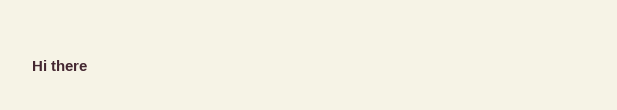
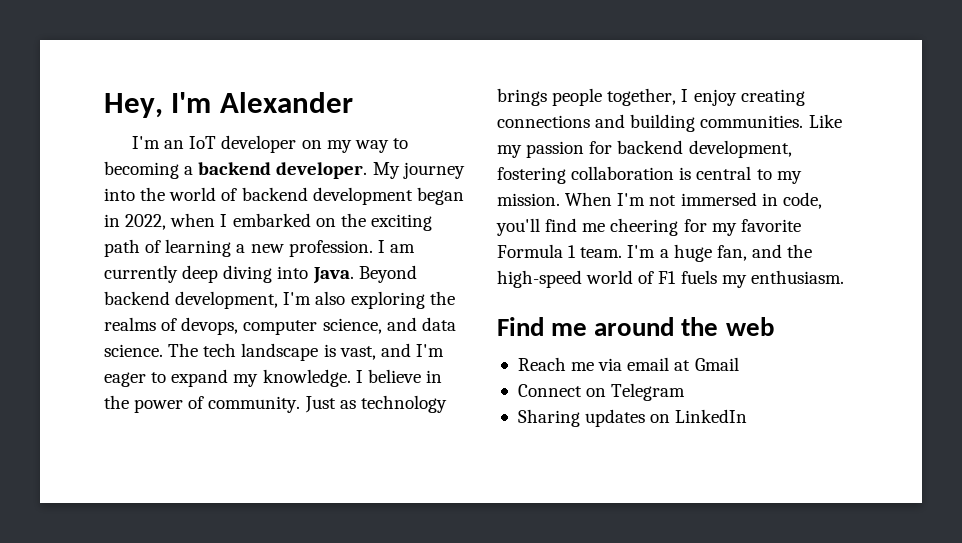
- Hi there
+ Hey, I'm Alexander
+ I'm an IoT developer on my way to becoming a backend developer. My journey into the world of backend development began in 2022, when I embarked on the exciting path of learning a new profession. I am currently deep diving into Java. Beyond backend development, I'm also exploring the realms of devops, computer science, and data science. The tech landscape is vast, and I'm eager to expand my knowledge. I believe in the power of community. Just as technology brings people together, I enjoy creating connections and building communities. Like my passion for backend development, fostering collaboration is central to my mission. When I'm not immersed in code, you'll find me cheering for my favorite Formula 1 team. I'm a huge fan, and the high-speed world of F1 fuels my enthusiasm.
+ Find me around the web
+ Reach me via email at Gmail
+ Connect on Telegram
+ Sharing updates on LinkedIn

